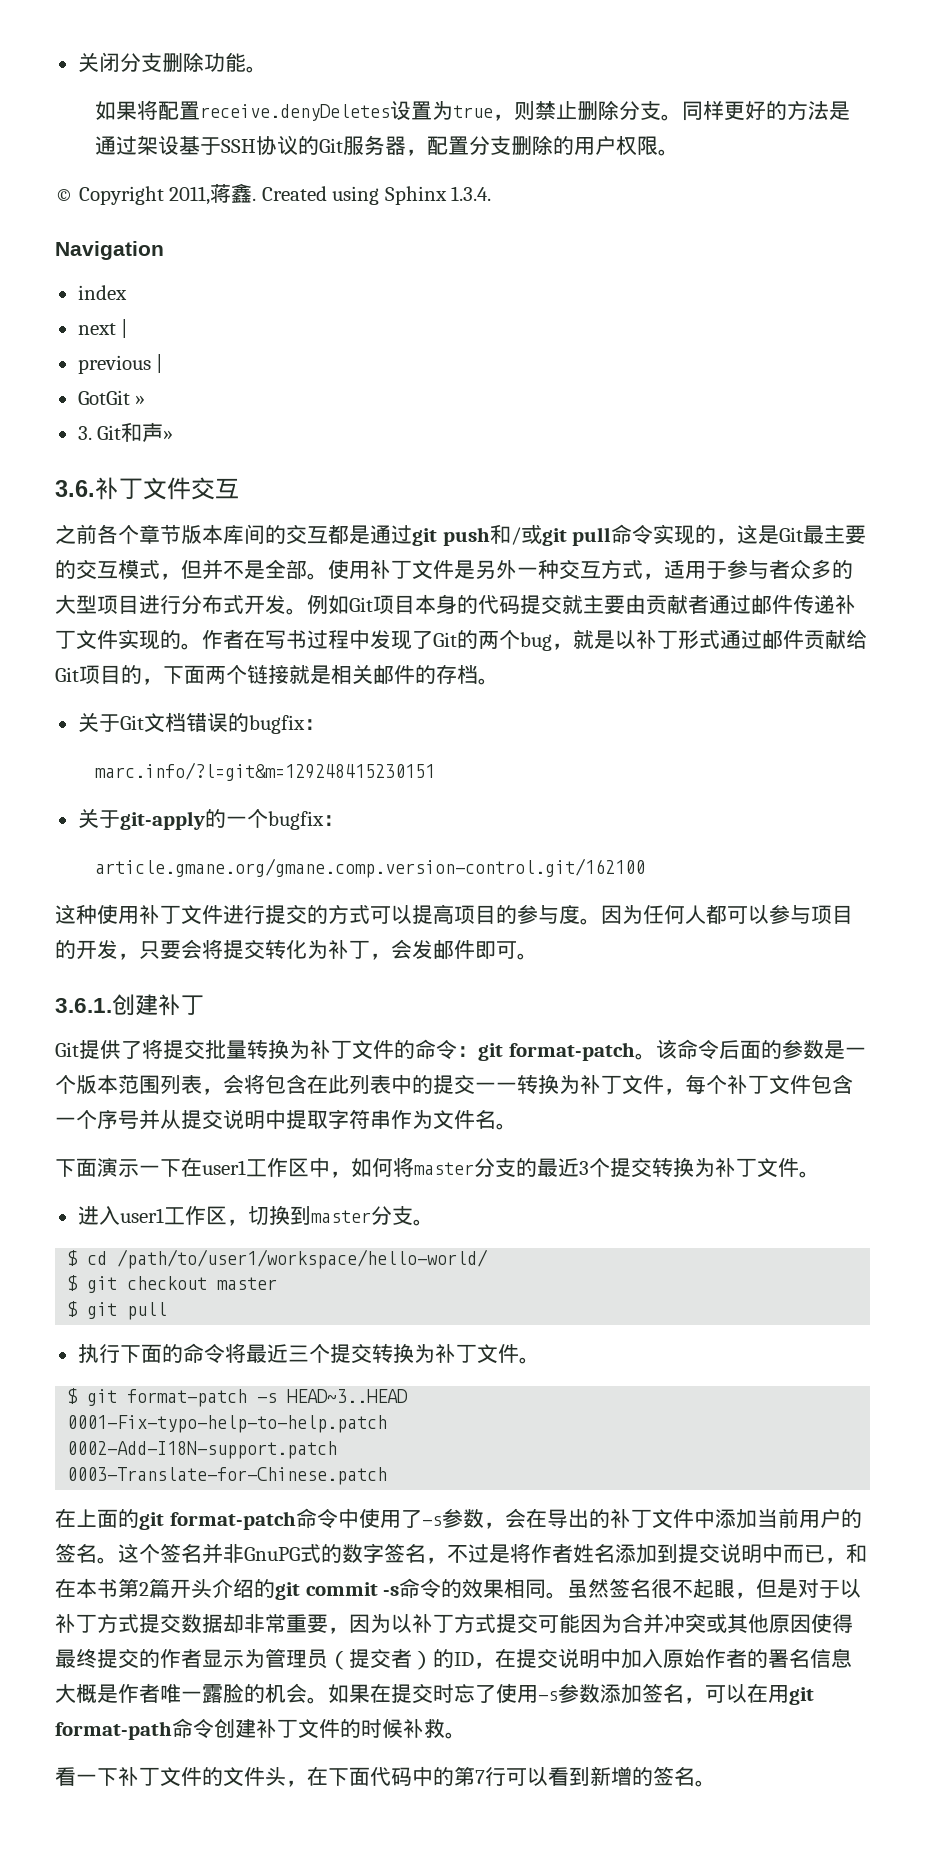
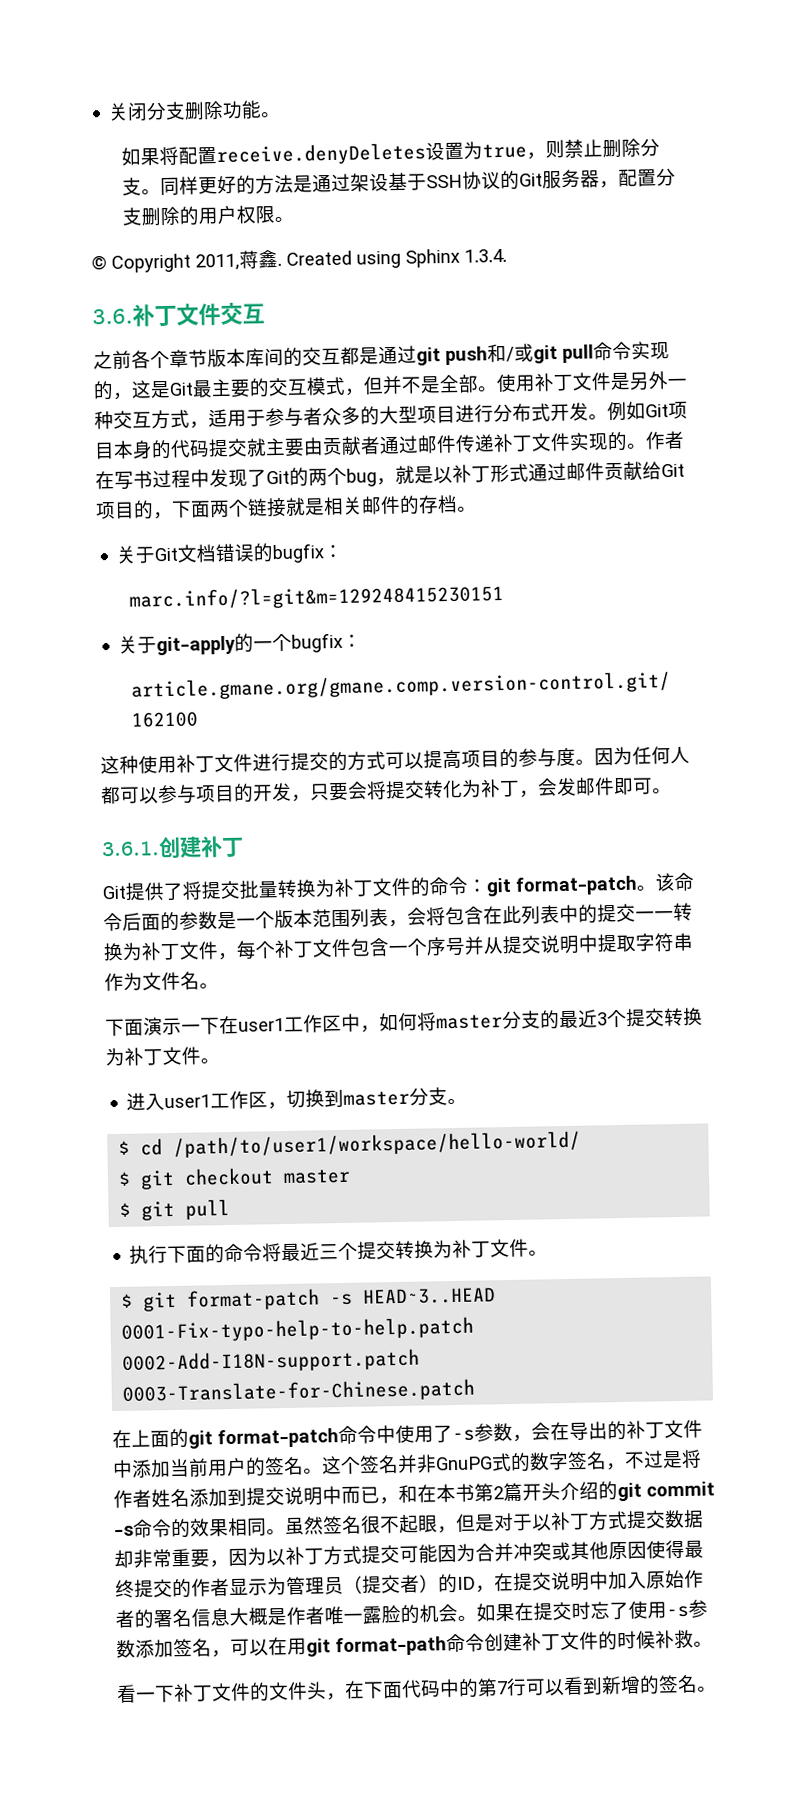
- Navigation
- index
- next |
- previous |
- GotGit »
- 3. Git和声»

